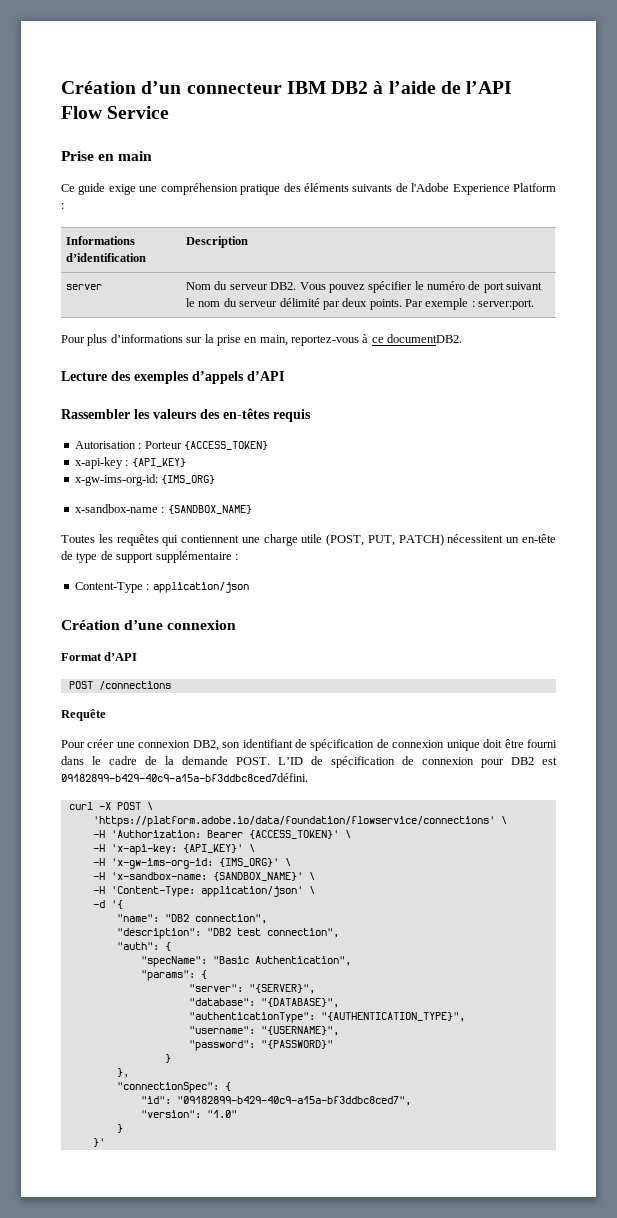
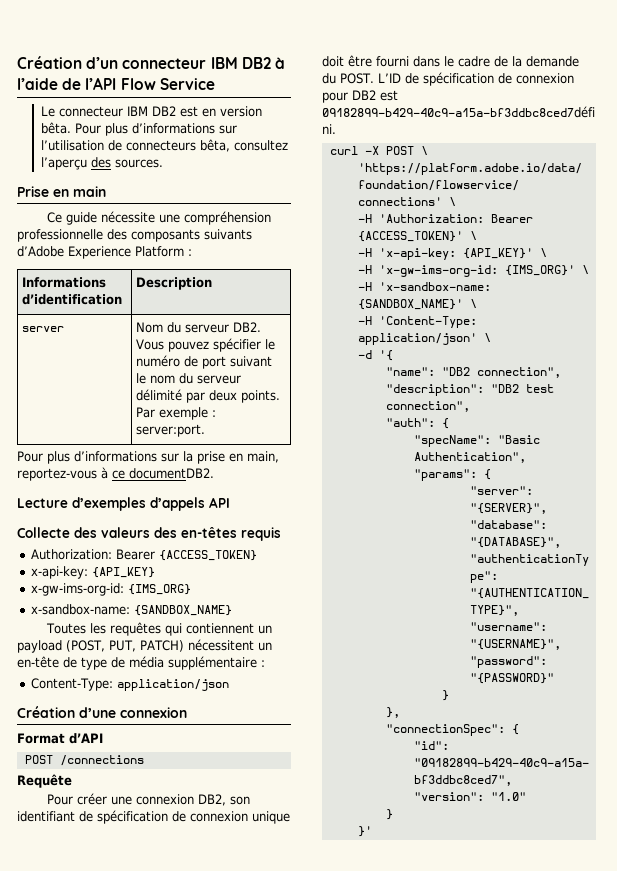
+ Le connecteur IBM DB2 est en version bêta. Pour plus d’informations sur l’utilisation de connecteurs bêta, consultez l’aperçu des sources.
- Ce guide exige une compréhension pratique des éléments suivants de l'Adobe Experience Platform :
+ Ce guide nécessite une compréhension professionnelle des composants suivants d’Adobe Experience Platform :
- Lecture des exemples d’appels d’API
- Rassembler les valeurs des en-têtes requis
+ Lecture d’exemples d’appels API
+ Collecte des valeurs des en-têtes requis
- Autorisation : Porteur {ACCESS_TOKEN}
+ Authorization: Bearer {ACCESS_TOKEN}
- x-api-key : {API_KEY}
+ x-api-key: {API_KEY}
- x-sandbox-name : {SANDBOX_NAME}
+ x-sandbox-name: {SANDBOX_NAME}
- Toutes les requêtes qui contiennent une charge utile (POST, PUT, PATCH) nécessitent un en-tête de type de support supplémentaire :
+ Toutes les requêtes qui contiennent un payload (POST, PUT, PATCH) nécessitent un en-tête de type de média supplémentaire :
- Content-Type : application/json
+ Content-Type: application/json
- Pour créer une connexion DB2, son identifiant de spécification de connexion unique doit être fourni dans le cadre de la demande POST.
+ Pour créer une connexion DB2, son identifiant de spécification de connexion unique doit être fourni dans le cadre de la demande du POST.

